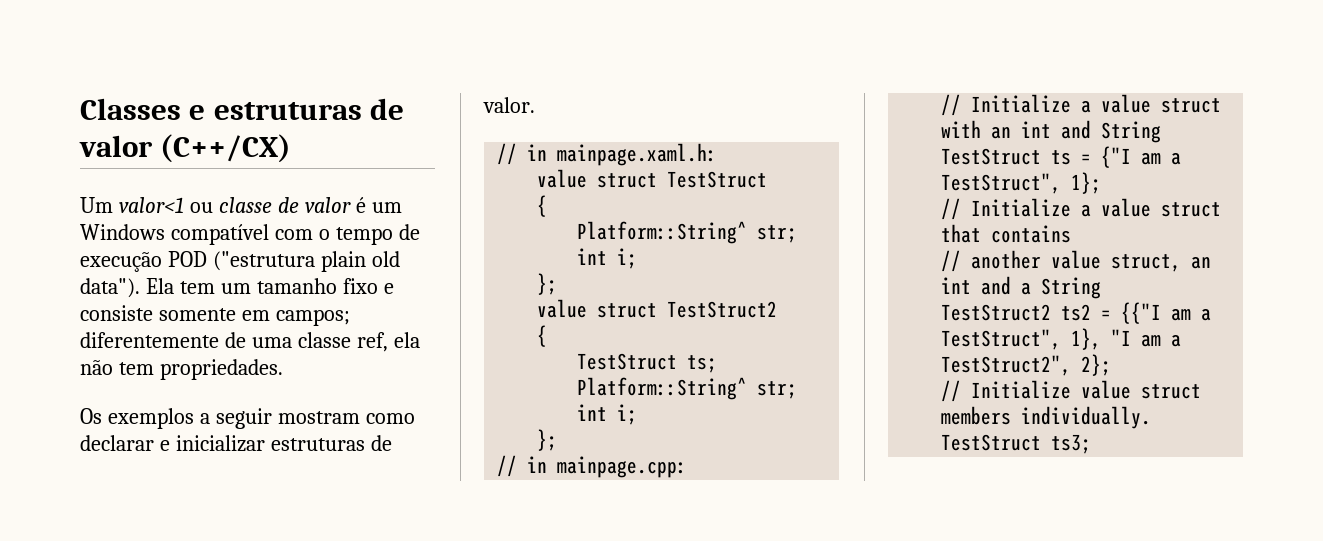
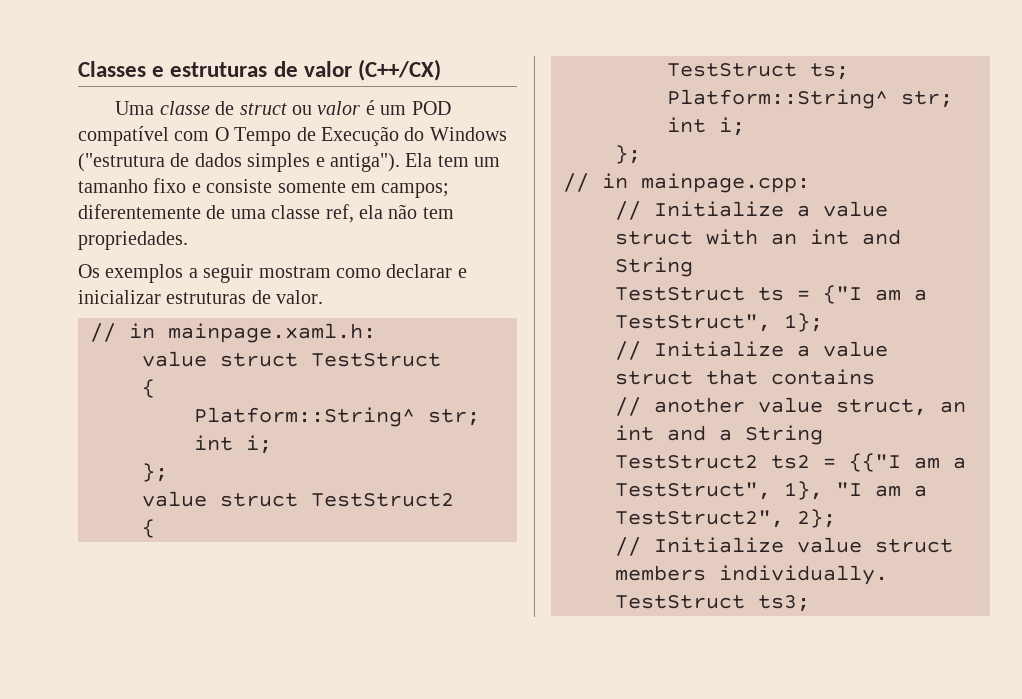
- Um valor<1 ou classe de valor é um Windows compatível com o tempo de execução POD ("estrutura plain old data").
+ Uma classe de struct ou valor é um POD compatível com O Tempo de Execução do Windows ("estrutura de dados simples e antiga").

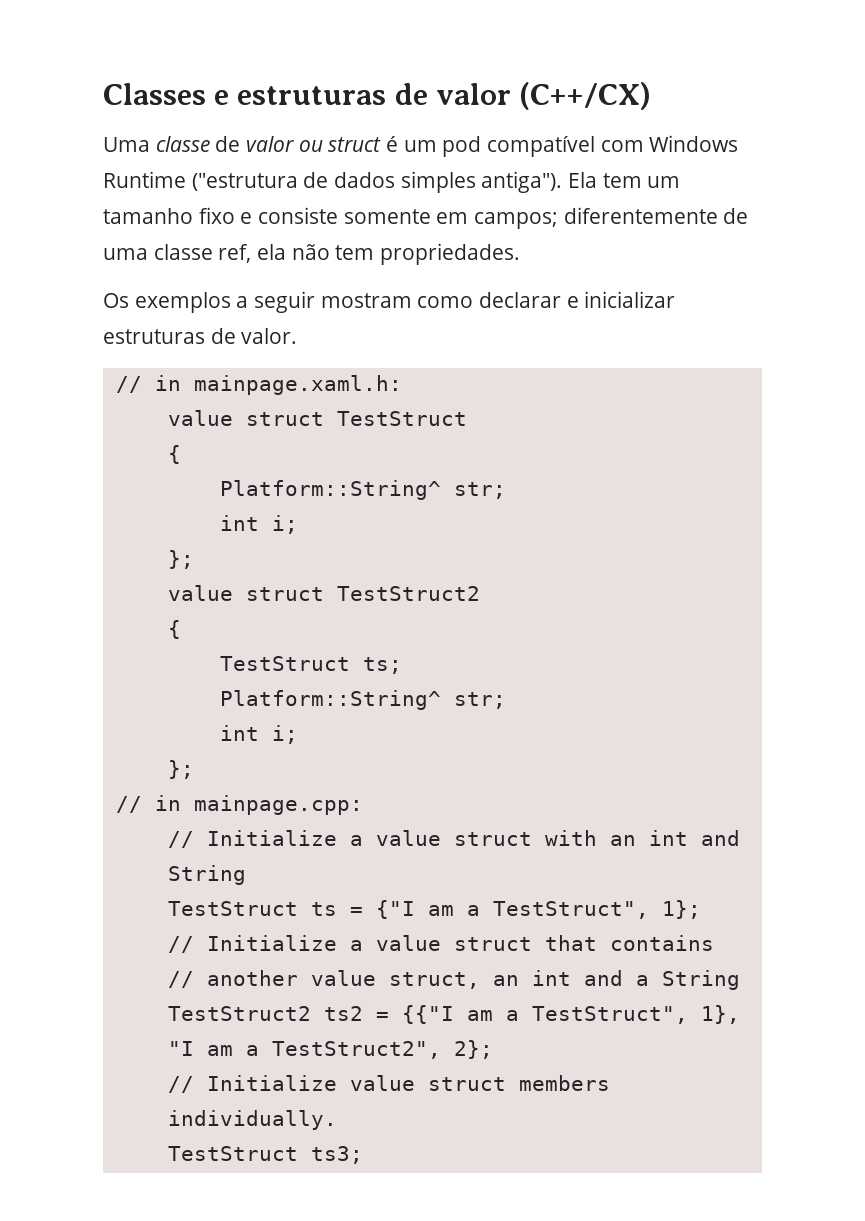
- Uma classe de struct ou valor é um POD compatível com O Tempo de Execução do Windows ("estrutura de dados simples e antiga").
+ Uma classe de valor ou struct é um pod compatível com Windows Runtime ("estrutura de dados simples antiga").

